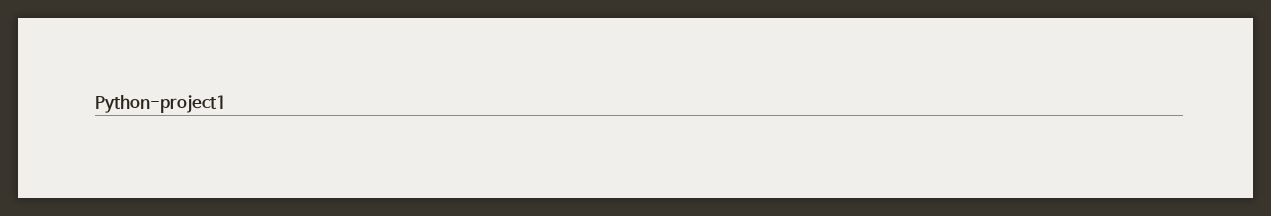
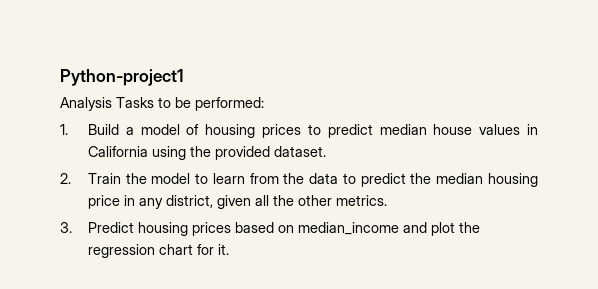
+ Analysis Tasks to be performed:
+ 1. Build a model of housing prices to predict median house values in California using the provided dataset.
+ 2. Train the model to learn from the data to predict the median housing price in any district, given all the other metrics.
+ 3. Predict housing prices based on median_income and plot the regression chart for it.

